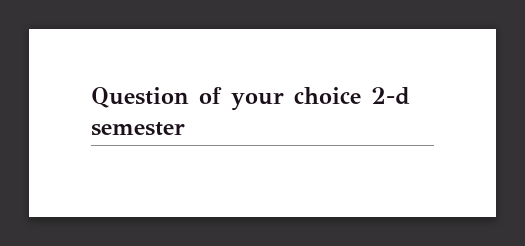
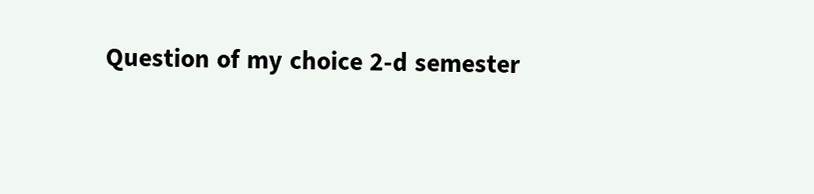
- Question of your choice 2-d semester
+ Question of my choice 2-d semester

